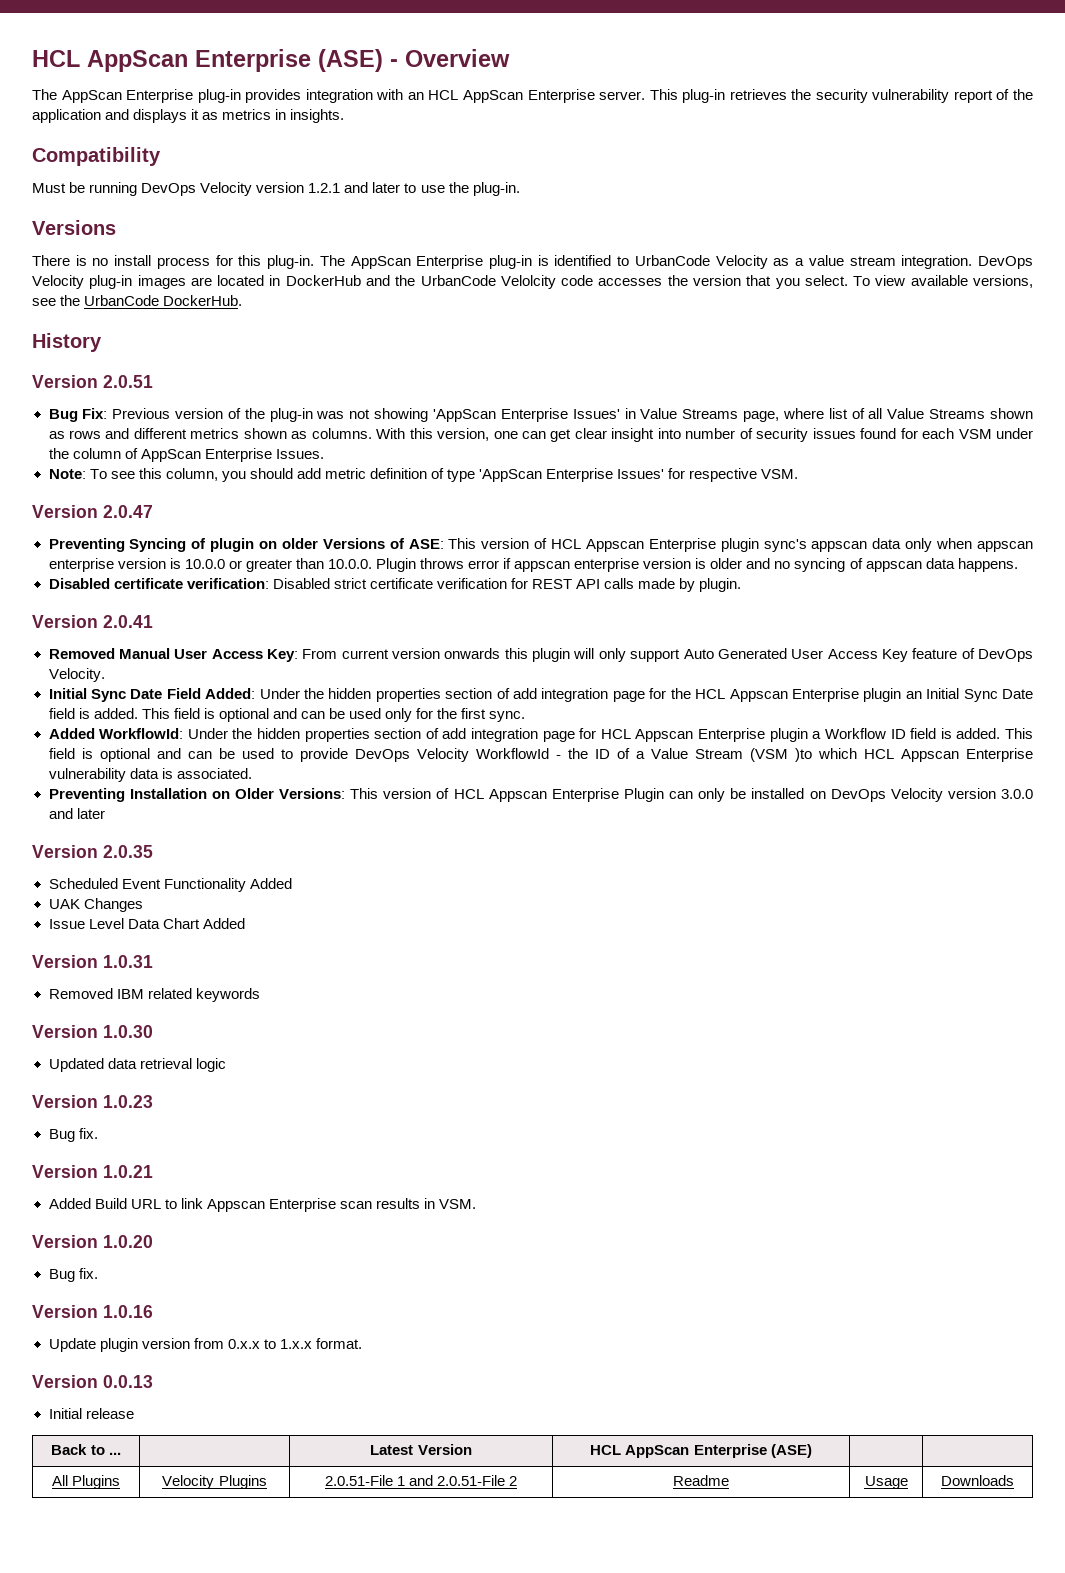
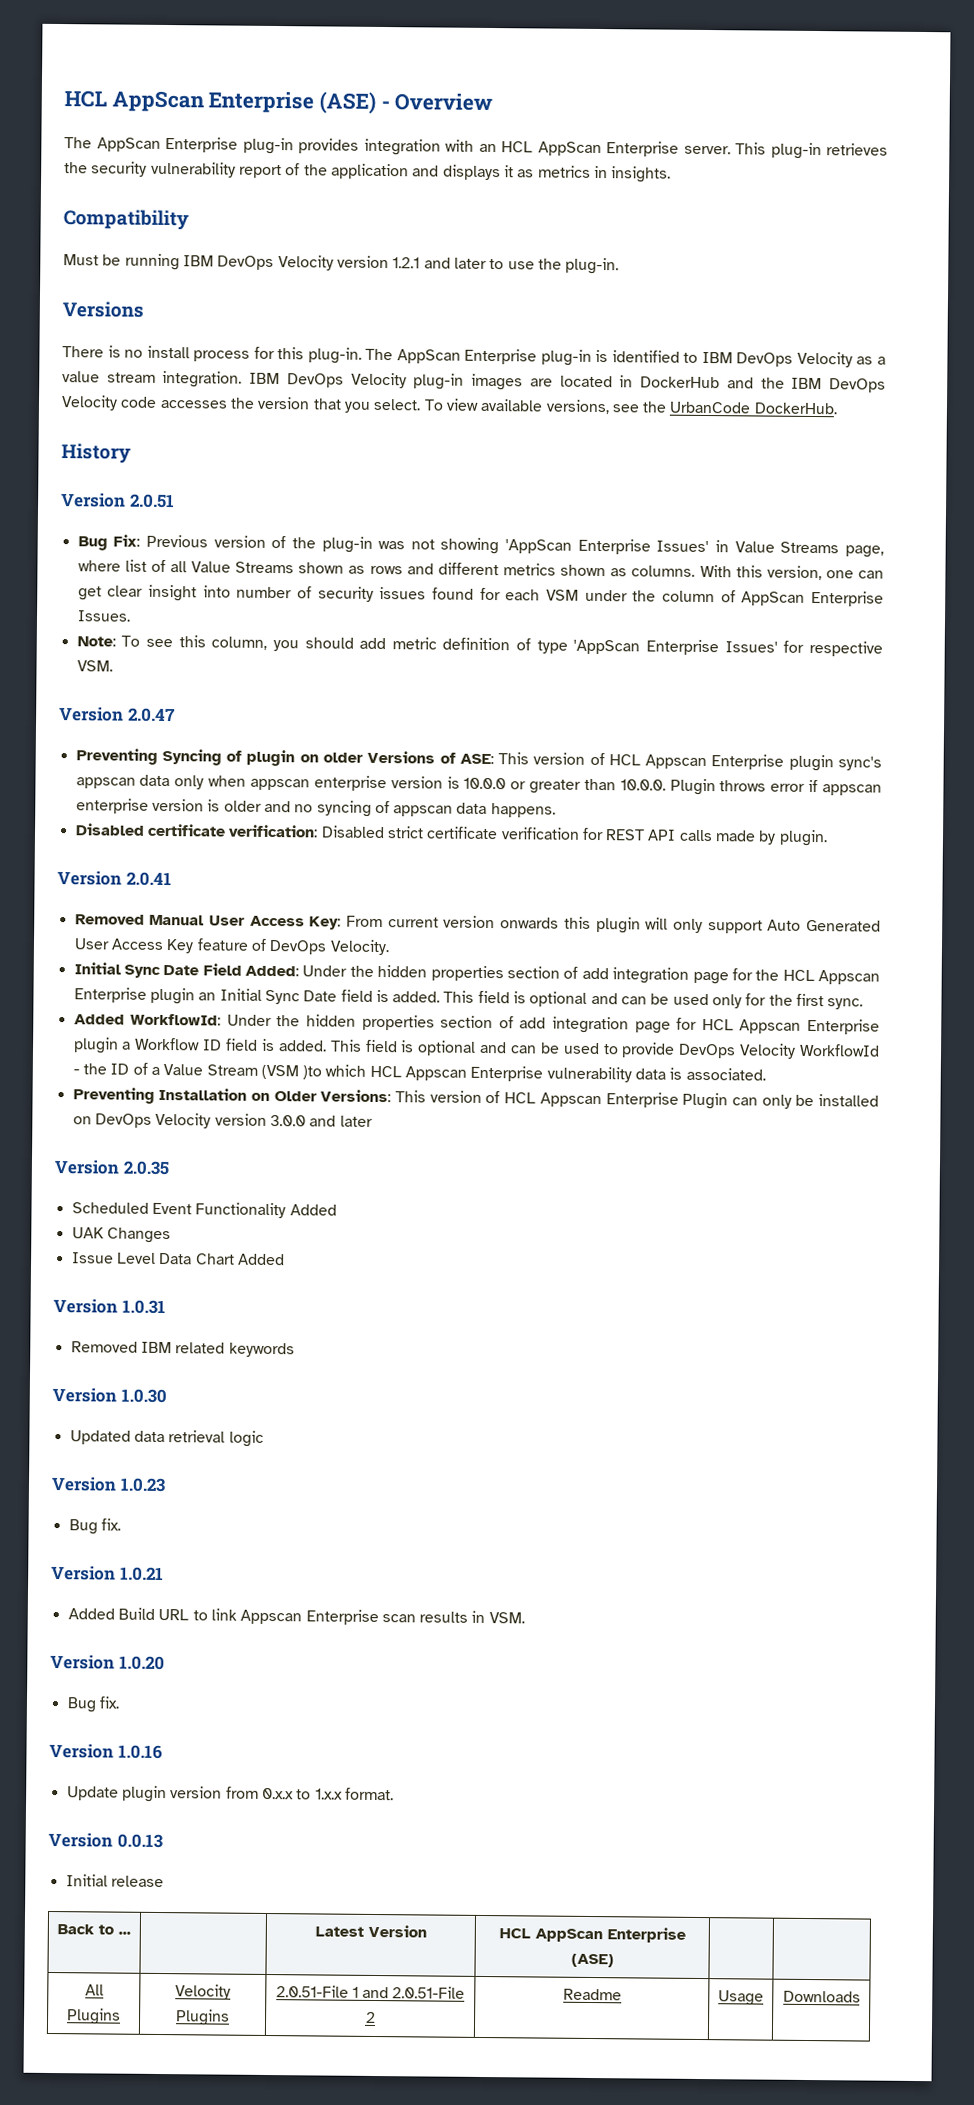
- Must be running DevOps Velocity version 1.2.1 and later to use the plug-in.
+ Must be running IBM DevOps Velocity version 1.2.1 and later to use the plug-in.
- The AppScan Enterprise plug-in is identified to UrbanCode Velocity as a value stream integration.
+ The AppScan Enterprise plug-in is identified to IBM DevOps Velocity as a value stream integration.
- DevOps Velocity plug-in images are located in DockerHub and the UrbanCode Velolcity code accesses the version that you select.
+ IBM DevOps Velocity plug-in images are located in DockerHub and the IBM DevOps Velocity code accesses the version that you select.

